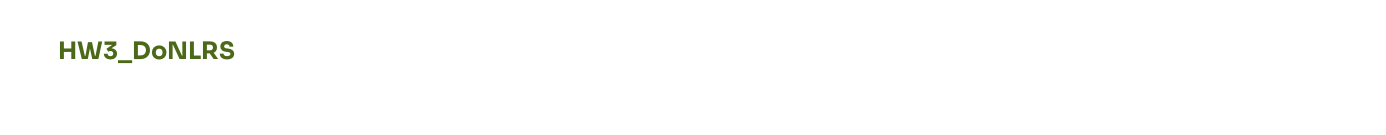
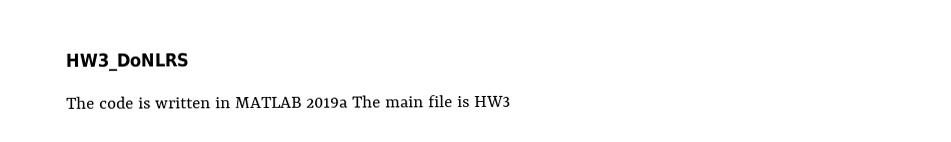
+ The code is written in MATLAB 2019a The main file is HW3

